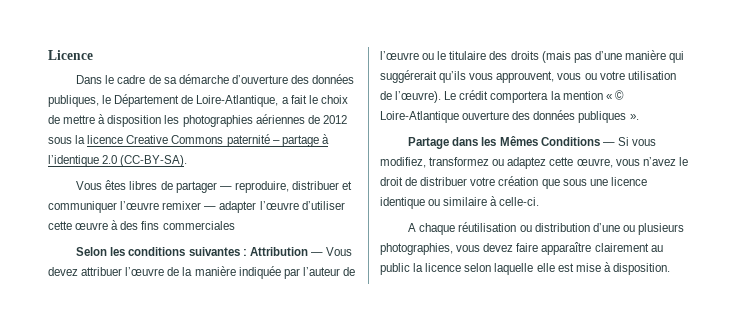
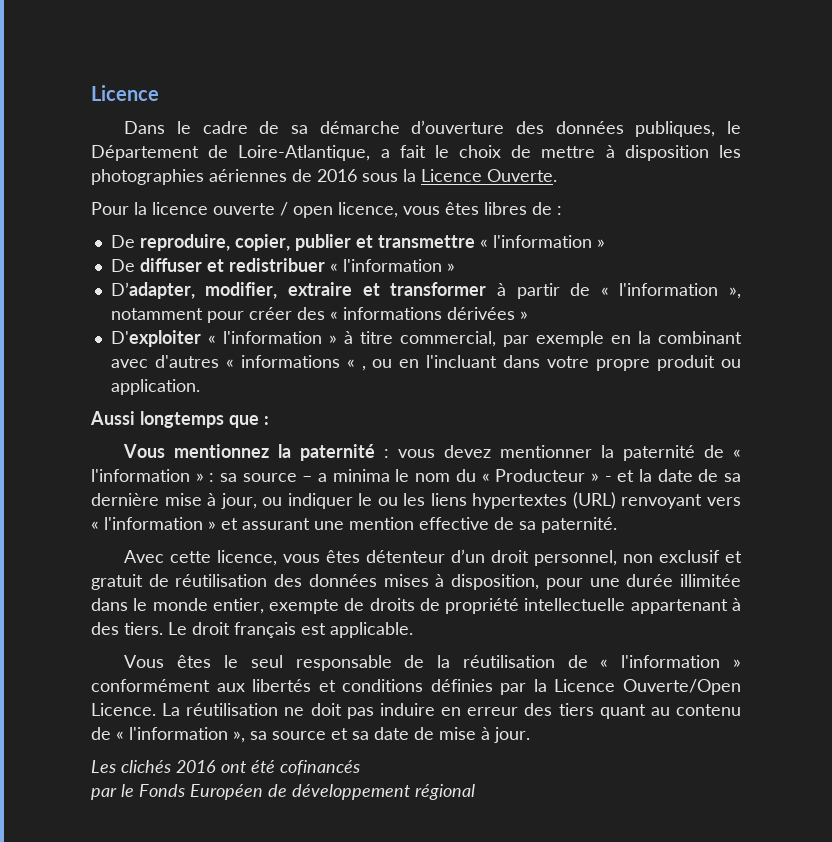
- Dans le cadre de sa démarche d’ouverture des données publiques, le Département de Loire-Atlantique, a fait le choix de mettre à disposition les photographies aériennes de 2012 sous la licence Creative Commons paternité – partage à l’identique 2.0 (CC-BY-SA).
- Vous êtes libres de partager — reproduire, distribuer et communiquer l’œuvre remixer — adapter l’œuvre d’utiliser cette œuvre à des fins commerciales
- Selon les conditions suivantes : Attribution — Vous devez attribuer l’œuvre de la manière indiquée par l’auteur de l’œuvre ou le titulaire des droits (mais pas d’une manière qui suggérerait qu’ils vous approuvent, vous ou votre utilisation de l’œuvre). Le crédit comportera la mention « © Loire-Atlantique ouverture des données publiques ».
- Partage dans les Mêmes Conditions — Si vous modifiez, transformez ou adaptez cette œuvre, vous n’avez le droit de distribuer votre création que sous une licence identique ou similaire à celle-ci.
- A chaque réutilisation ou distribution d’une ou plusieurs photographies, vous devez faire apparaître clairement au public la licence selon laquelle elle est mise à disposition.
+ Dans le cadre de sa démarche d’ouverture des données publiques, le Département de Loire-Atlantique, a fait le choix de mettre à disposition les photographies aériennes de 2016 sous la Licence Ouverte.
+ Pour la licence ouverte / open licence, vous êtes libres de :
+ De reproduire, copier, publier et transmettre « l'information »
+ De diffuser et redistribuer « l'information »
+ D’adapter, modifier, extraire et transformer à partir de « l'information », notamment pour créer des « informations dérivées »
+ D'exploiter « l'information » à titre commercial, par exemple en la combinant avec d'autres « informations « , ou en l'incluant dans votre propre produit ou application.
+ Aussi longtemps que :
+ Vous mentionnez la paternité : vous devez mentionner la paternité de « l'information » : sa source – a minima le nom du « Producteur » - et la date de sa dernière mise à jour, ou indiquer le ou les liens hypertextes (URL) renvoyant vers « l'information » et assurant une mention effective de sa paternité.
+ Avec cette licence, vous êtes détenteur d’un droit personnel, non exclusif et gratuit de réutilisation des données mises à disposition, pour une durée illimitée dans le monde entier, exempte de droits de propriété intellectuelle appartenant à des tiers. Le droit français est applicable.
+ Vous êtes le seul responsable de la réutilisation de « l'information » conformément aux libertés et conditions définies par la Licence Ouverte/Open Licence. La réutilisation ne doit pas induire en erreur des tiers quant au contenu de « l'information », sa source et sa date de mise à jour.
+ Les clichés 2016 ont été cofinancés
+ par le Fonds Européen de développement régional

